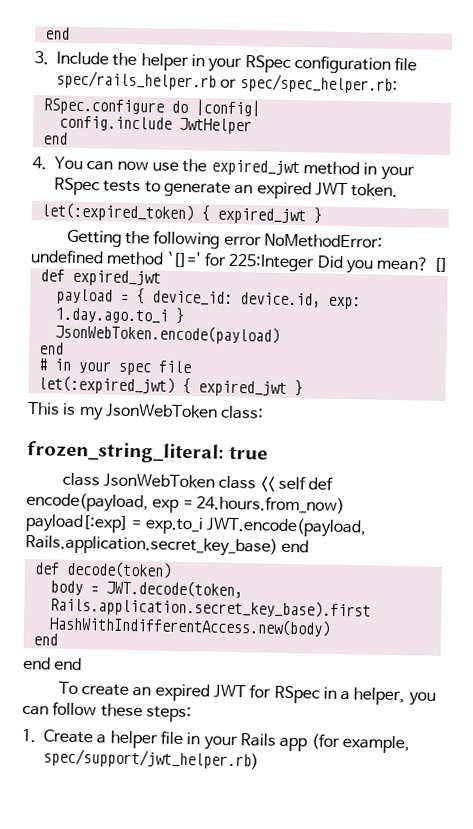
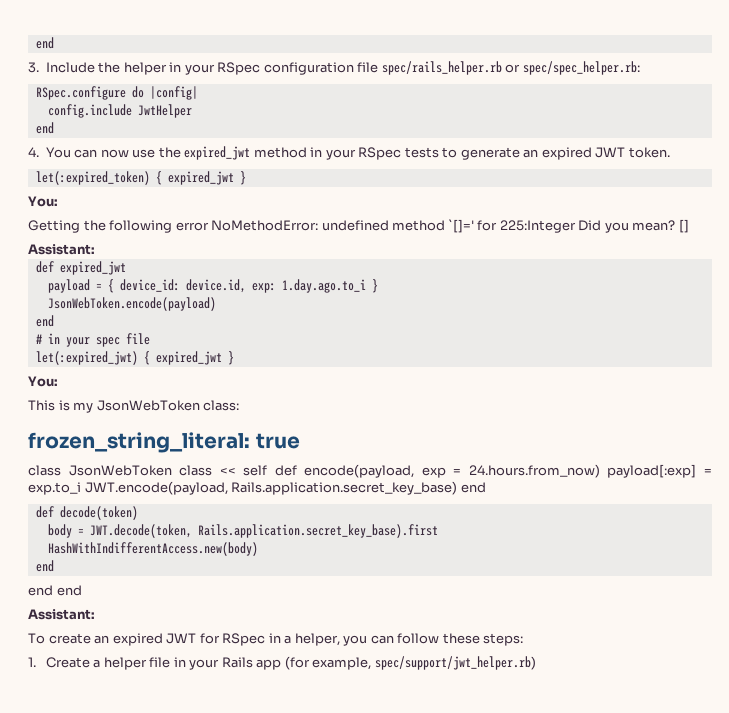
  let(:expired_token) { expired_jwt }
+ You:
  []
+ Assistant:
  let(:expired_jwt) { expired_jwt }
+ You:
  end end
+ Assistant:

